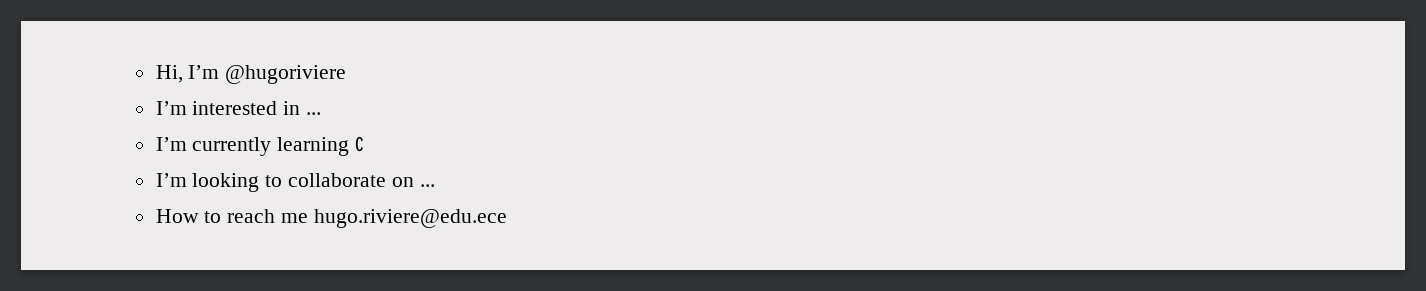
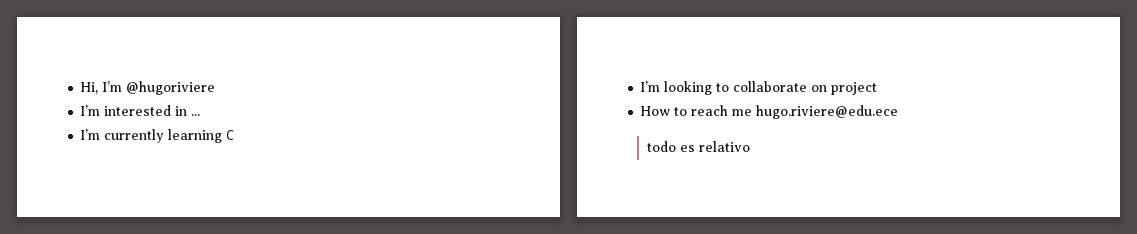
- I’m looking to collaborate on ...
+ I’m looking to collaborate on project
+ todo es relativo

